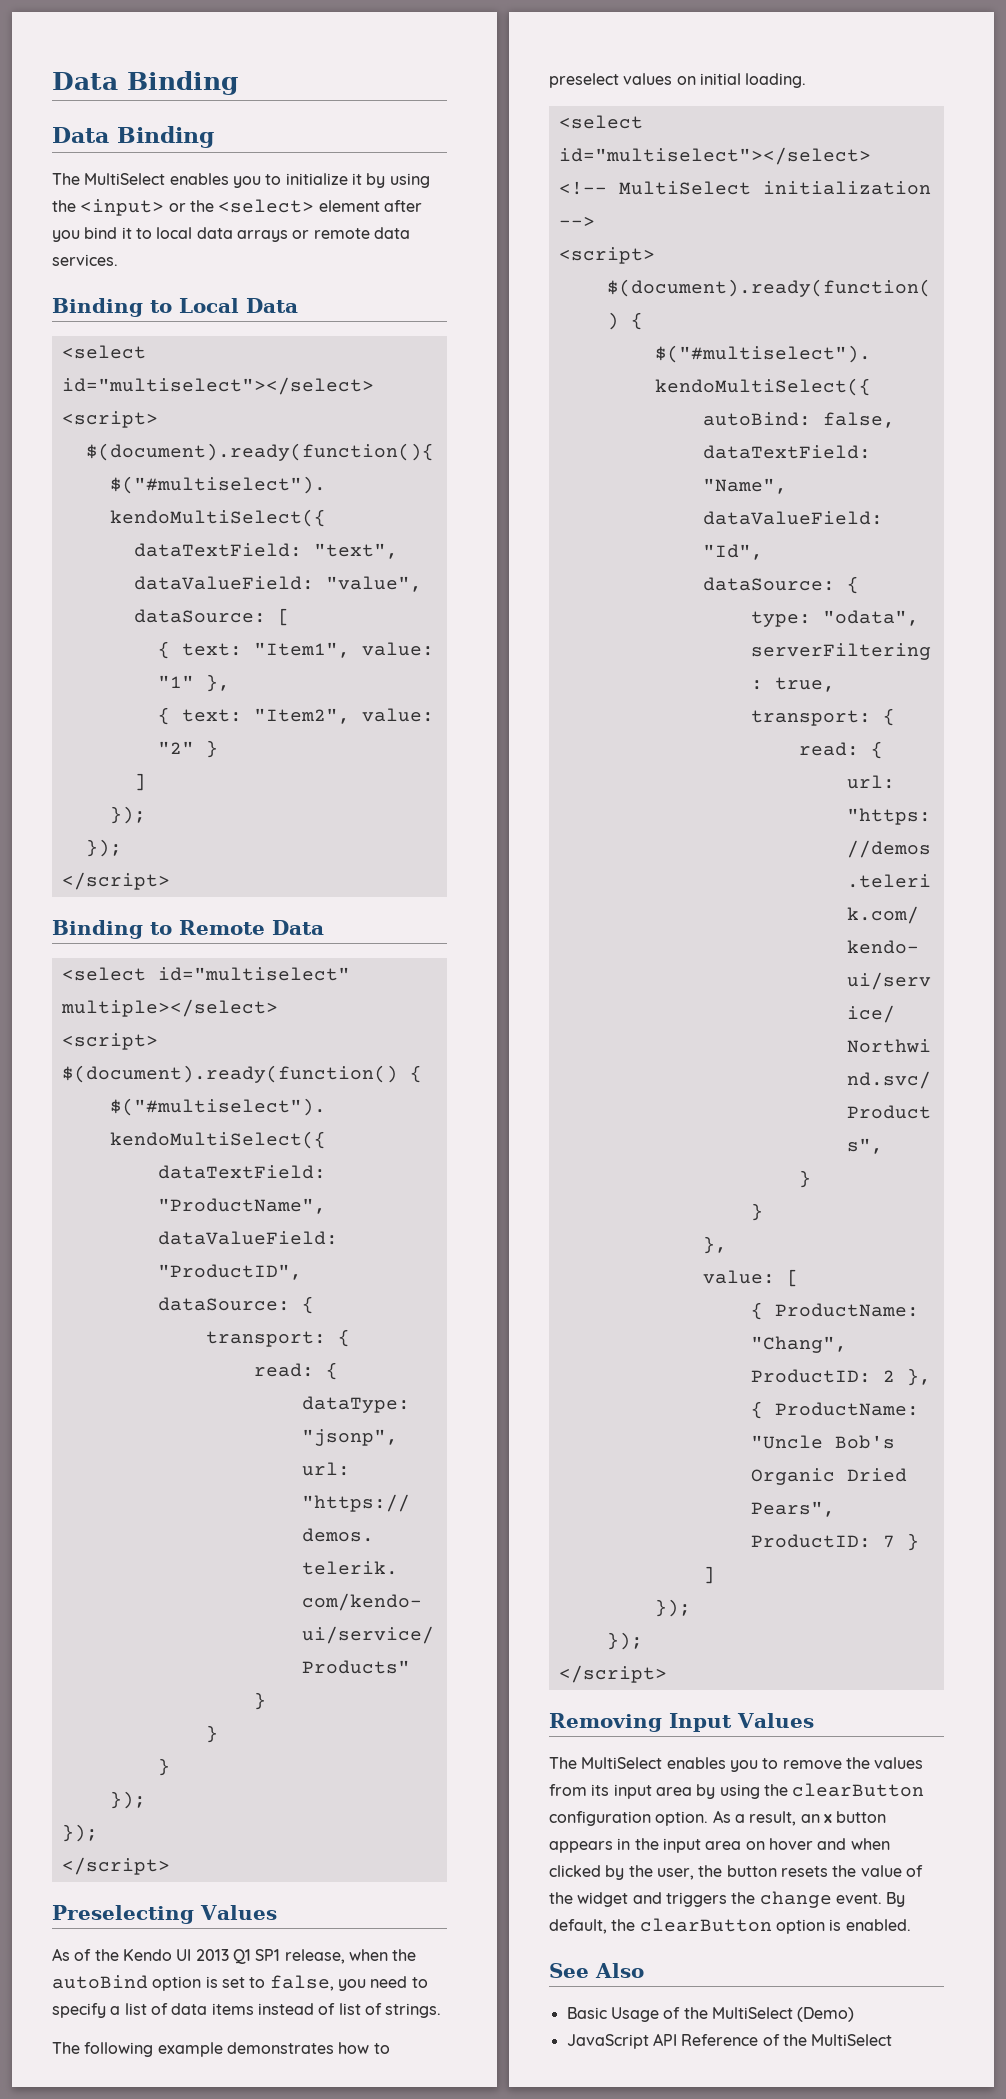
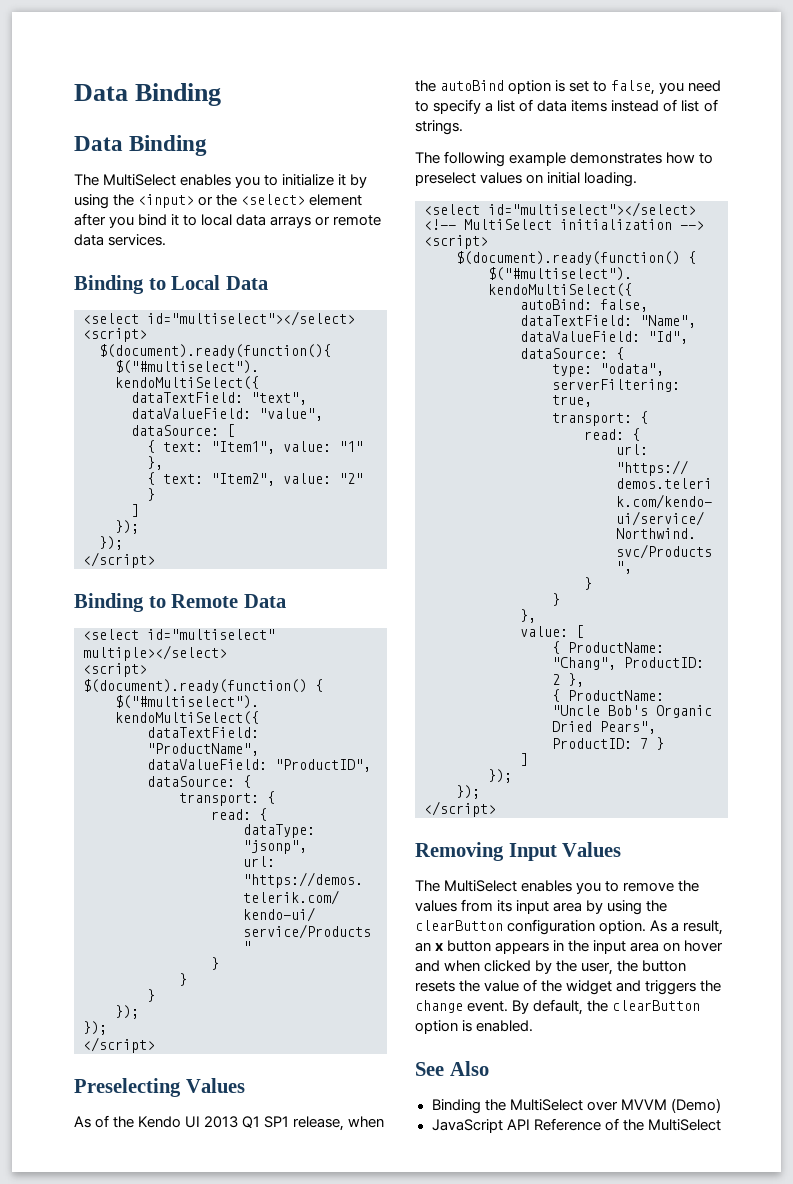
- Basic Usage of the MultiSelect (Demo)
+ Binding the MultiSelect over MVVM (Demo)

